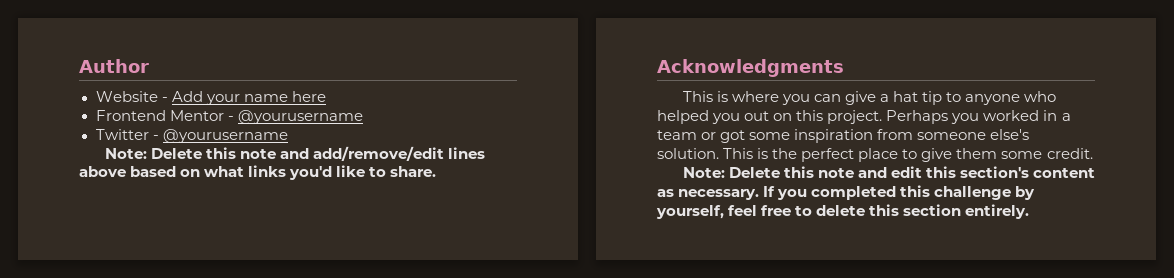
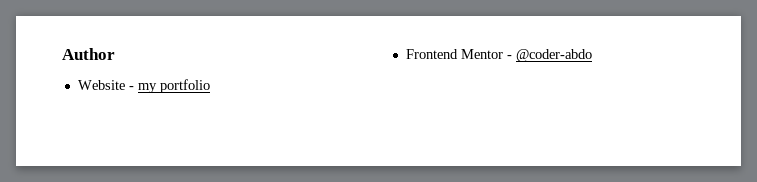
- Website - Add your name here
+ Website - my portfolio
- Frontend Mentor - @yourusername
- Twitter - @yourusername
- Note: Delete this note and add/remove/edit lines above based on what links you'd like to share.
- Acknowledgments
- This is where you can give a hat tip to anyone who helped you out on this project. Perhaps you worked in a team or got some inspiration from someone else's solution. This is the perfect place to give them some credit.
- Note: Delete this note and edit this section's content as necessary. If you completed this challenge by yourself, feel free to delete this section entirely.
+ Frontend Mentor - @coder-abdo

